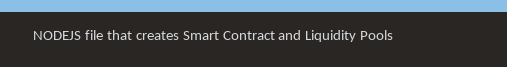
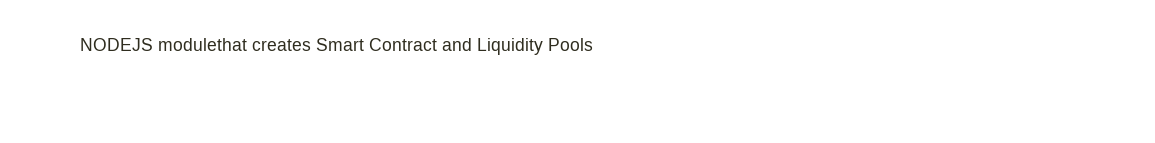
- NODEJS file that creates Smart Contract and Liquidity Pools
+ NODEJS modulethat creates Smart Contract and Liquidity Pools

